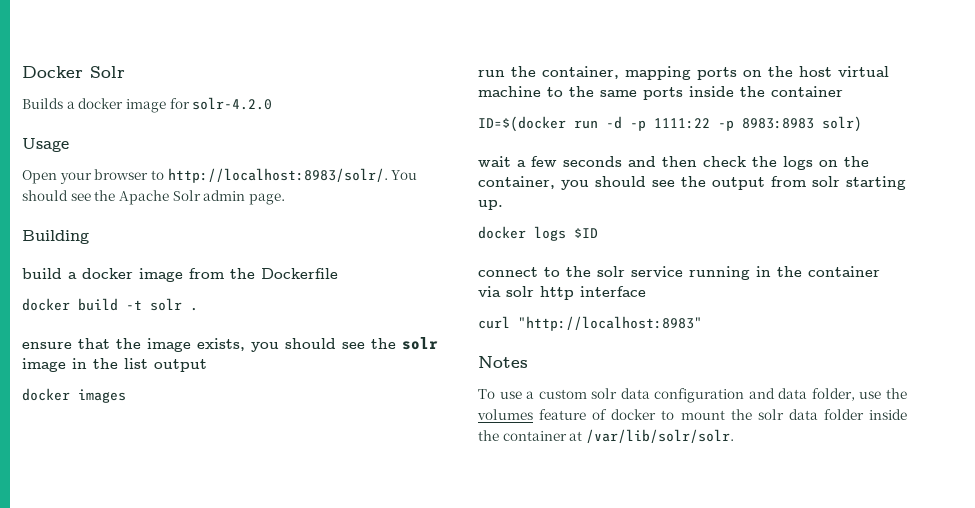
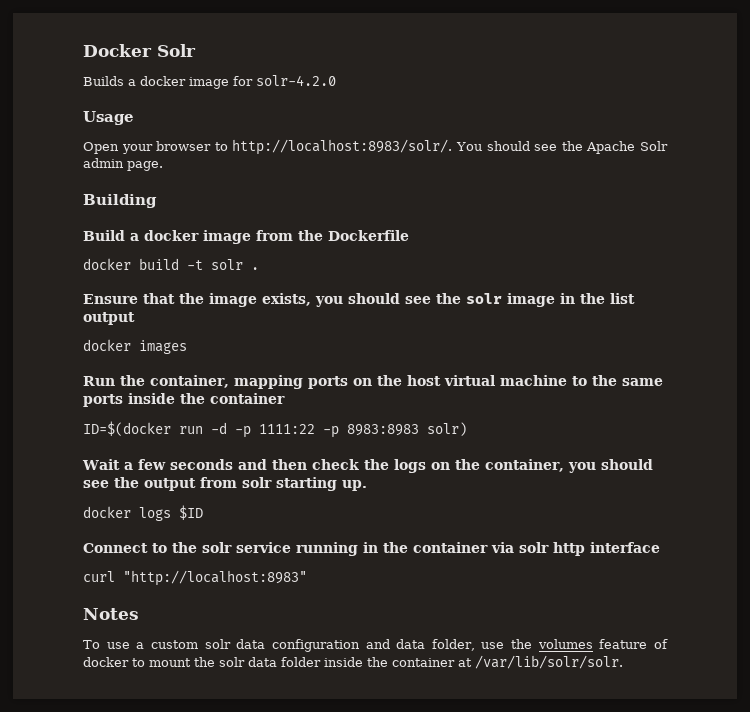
- build a docker image from the Dockerfile
+ Build a docker image from the Dockerfile
- ensure that the image exists, you should see the solr image in the list output
+ Ensure that the image exists, you should see the solr image in the list output
- run the container, mapping ports on the host virtual machine to the same ports inside the container
+ Run the container, mapping ports on the host virtual machine to the same ports inside the container
- wait a few seconds and then check the logs on the container, you should see the output from solr starting up.
+ Wait a few seconds and then check the logs on the container, you should see the output from solr starting up.
- connect to the solr service running in the container via solr http interface
+ Connect to the solr service running in the container via solr http interface

